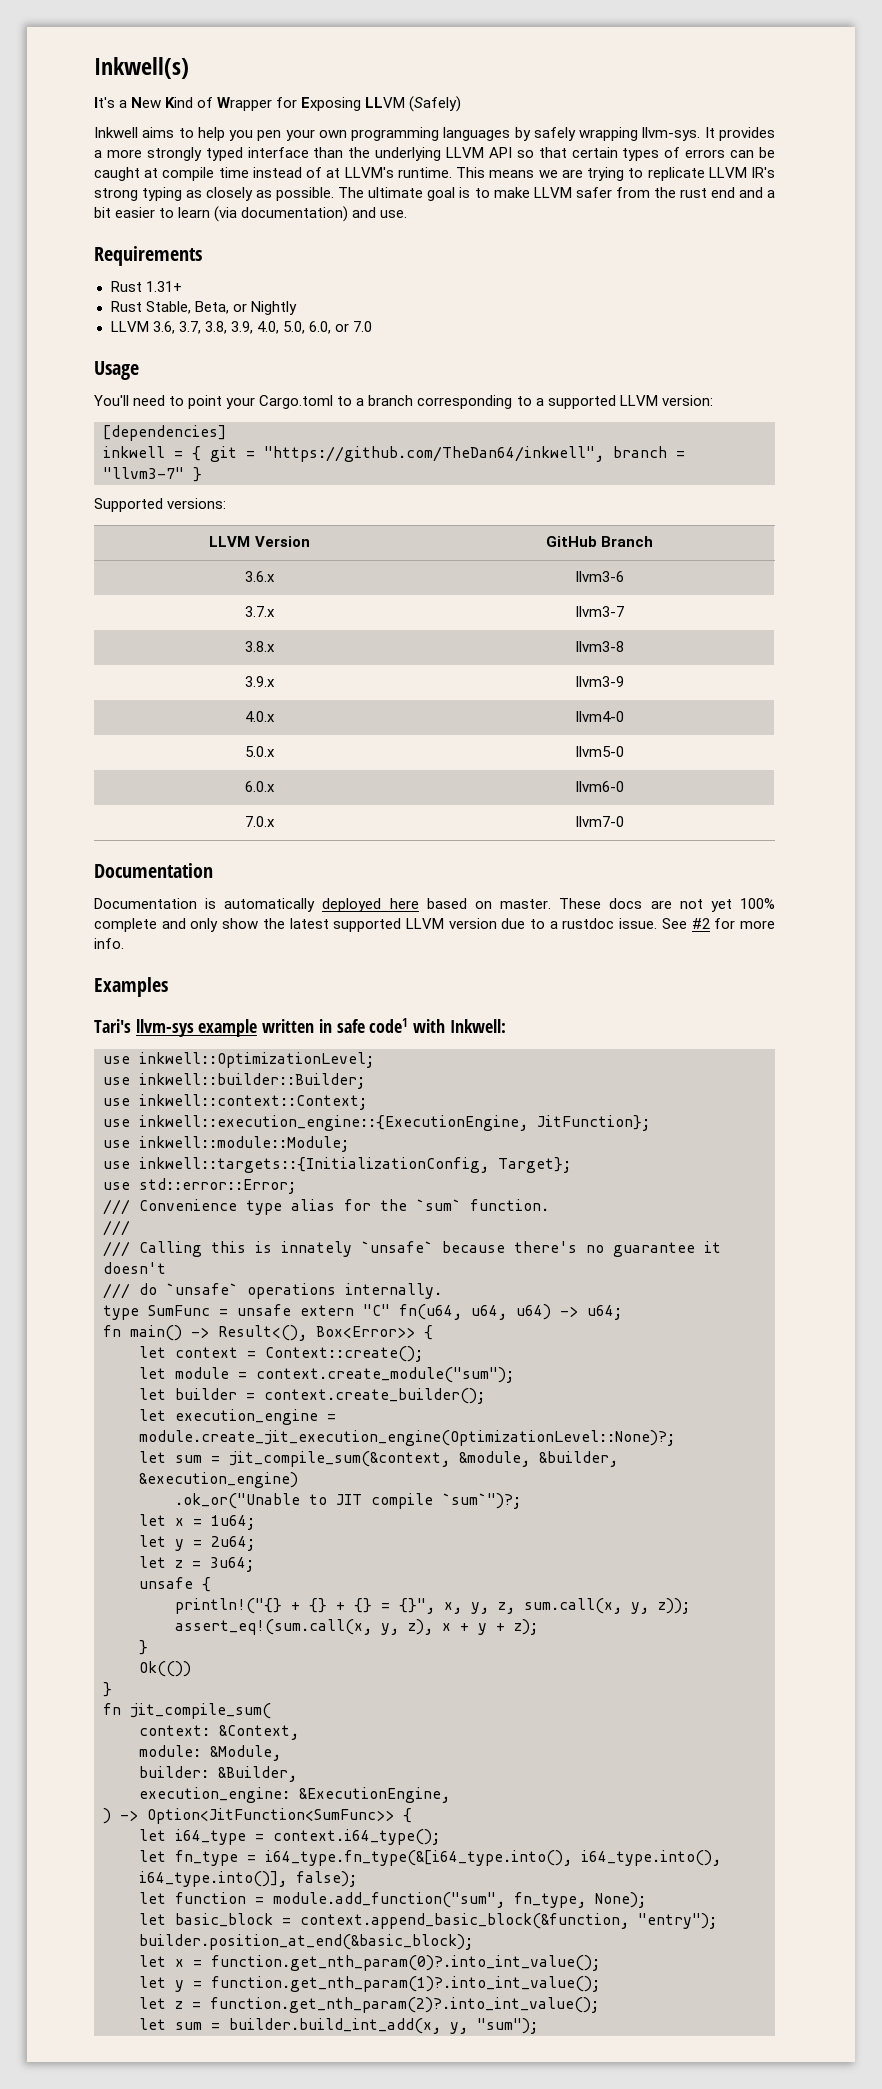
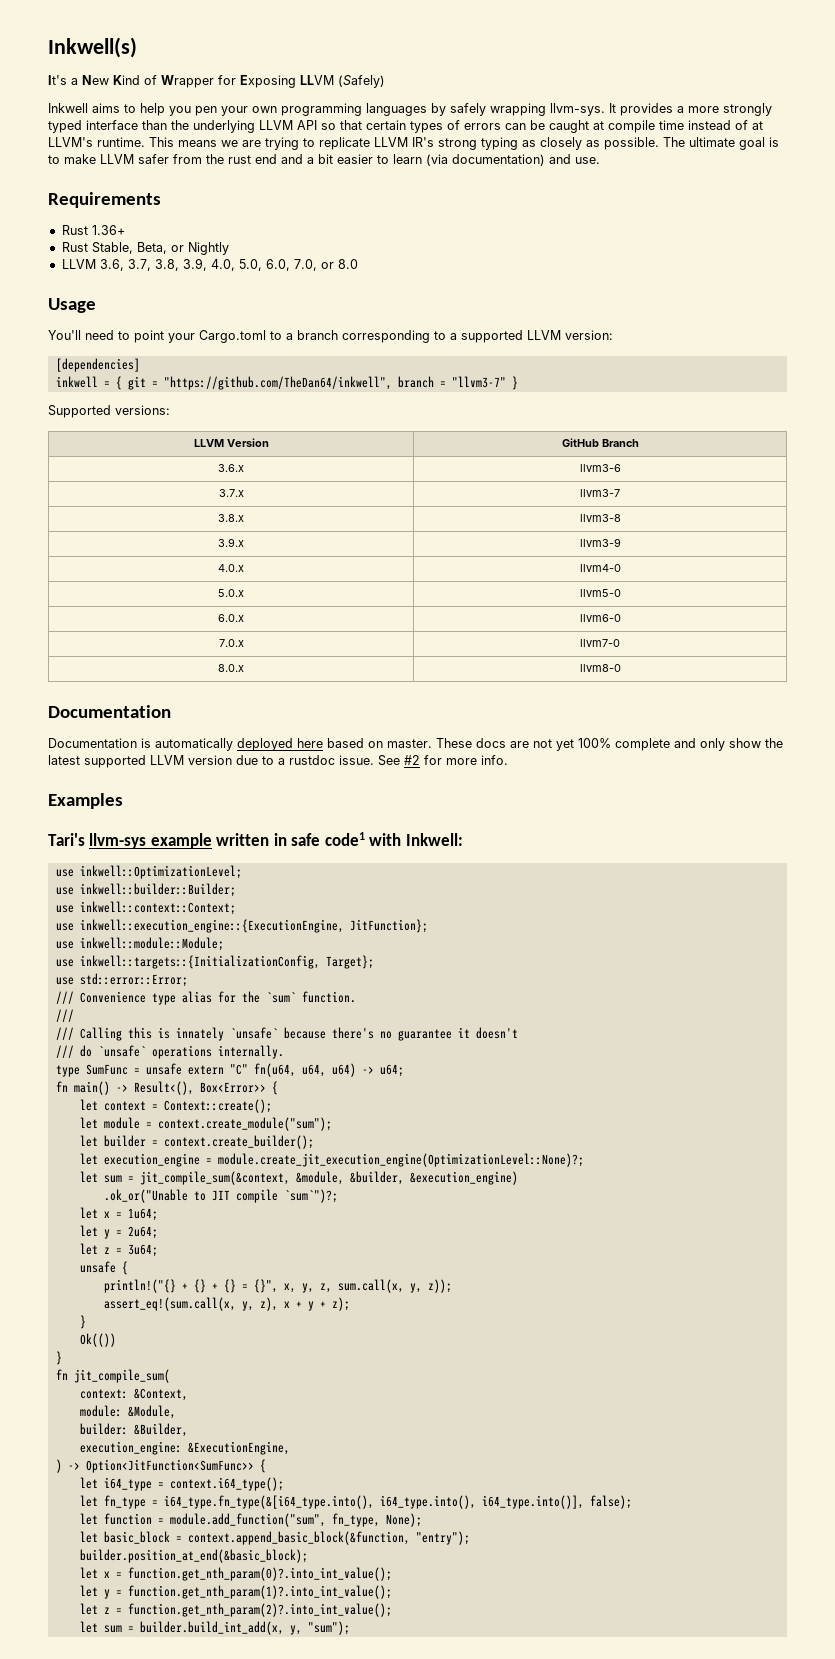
- Rust 1.31+
+ Rust 1.36+
- LLVM 3.6, 3.7, 3.8, 3.9, 4.0, 5.0, 6.0, or 7.0
+ LLVM 3.6, 3.7, 3.8, 3.9, 4.0, 5.0, 6.0, 7.0, or 8.0
+ 8.0.x | llvm8-0

